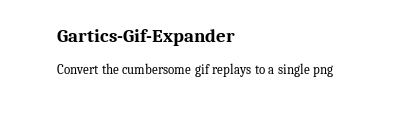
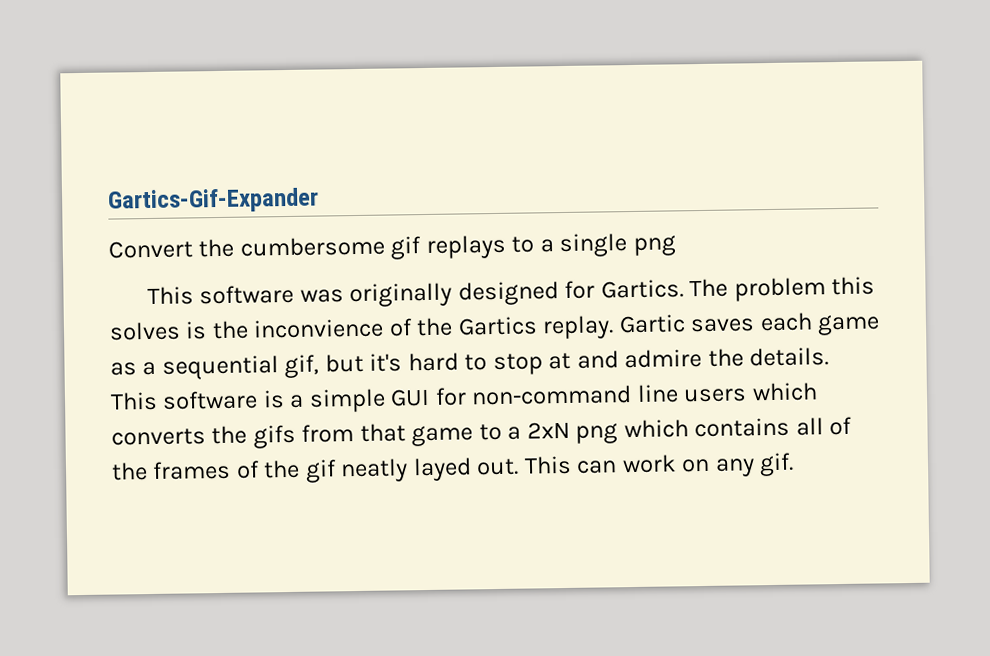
+ This software was originally designed for Gartics. The problem this solves is the inconvience of the Gartics replay. Gartic saves each game as a sequential gif, but it's hard to stop at and admire the details. This software is a simple GUI for non-command line users which converts the gifs from that game to a 2xN png which contains all of the frames of the gif neatly layed out. This can work on any gif.

